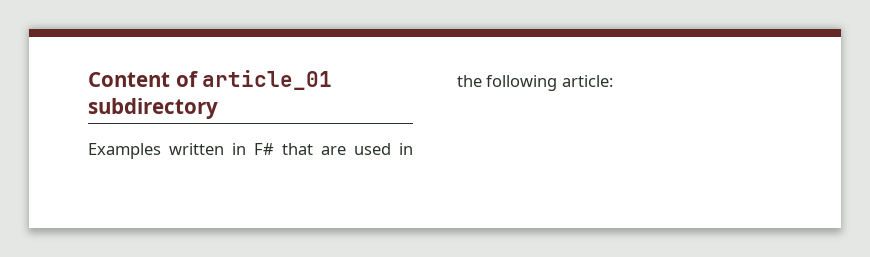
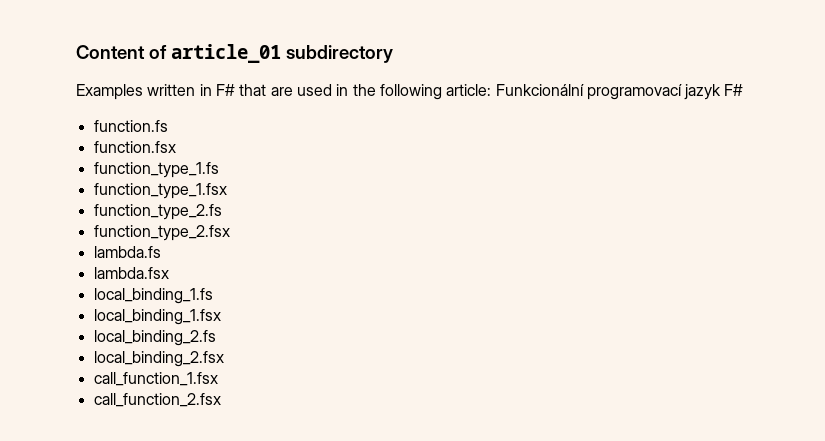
- Examples written in F# that are used in the following article:
+ Examples written in F# that are used in the following article: Funkcionální programovací jazyk F#
+ function.fs
+ function.fsx
+ function_type_1.fs
+ function_type_1.fsx
+ function_type_2.fs
+ function_type_2.fsx
+ lambda.fs
+ lambda.fsx
+ local_binding_1.fs
+ local_binding_1.fsx
+ local_binding_2.fs
+ local_binding_2.fsx
+ call_function_1.fsx
+ call_function_2.fsx

